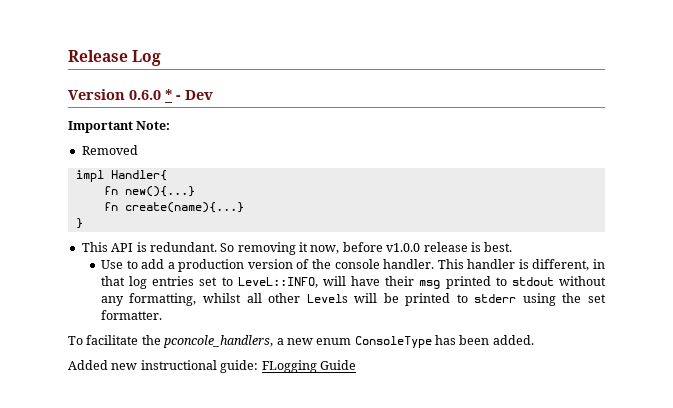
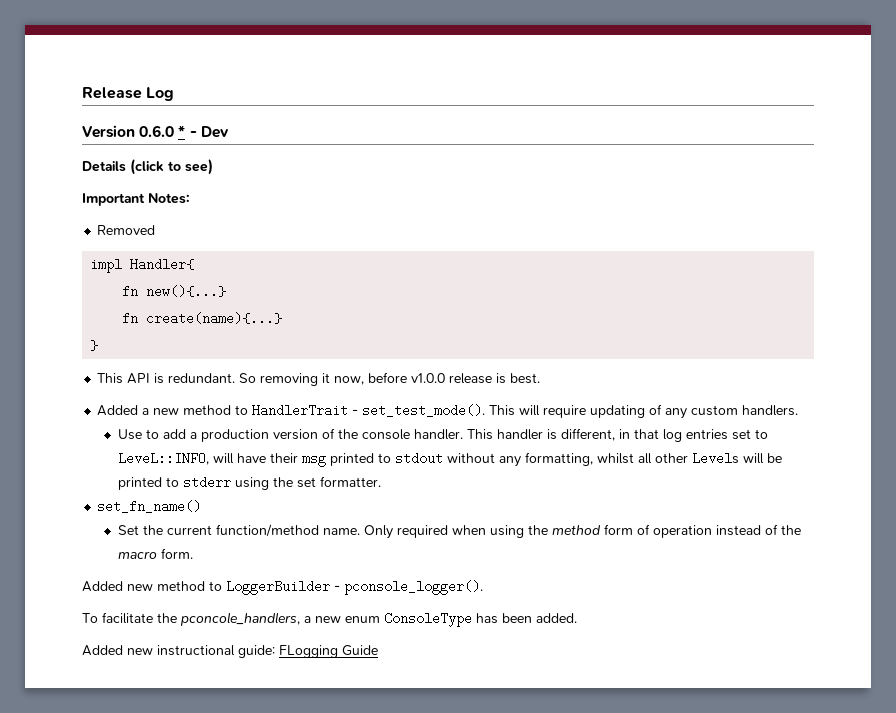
+ Details (click to see)
- Important Note:
+ Important Notes:
+ Added a new method to HandlerTrait - set_test_mode(). This will require updating of any custom handlers.
+ set_fn_name()
+ Set the current function/method name. Only required when using the method form of operation instead of the macro form.
+ Added new method to LoggerBuilder - pconsole_logger().

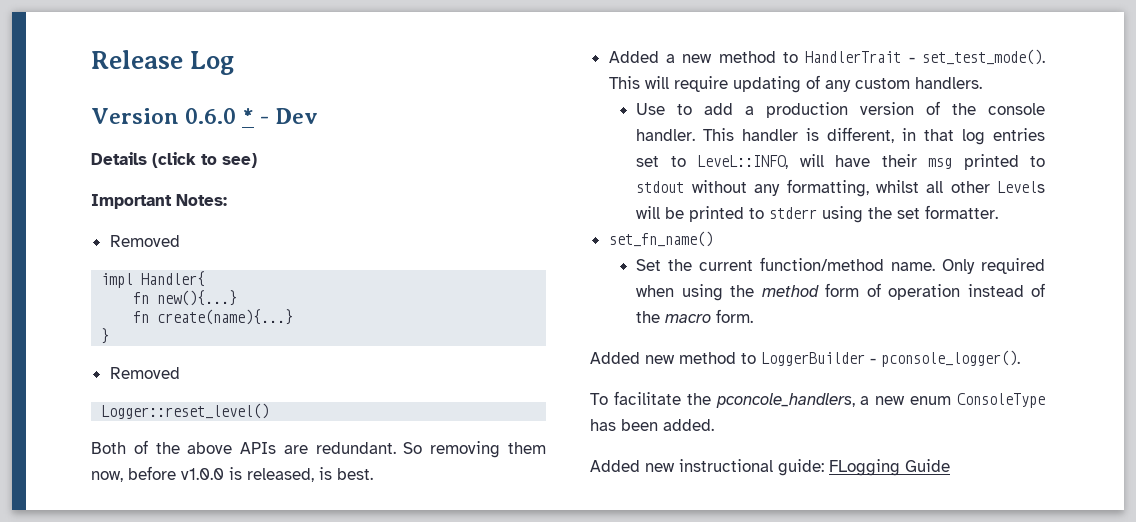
  }
- This API is redundant.
+ Removed
+ Logger::reset_level()
+ Both of the above APIs are redundant.
- So removing it now, before v1.0.0 release is best.
+ So removing them now, before v1.0.0 is released, is best.

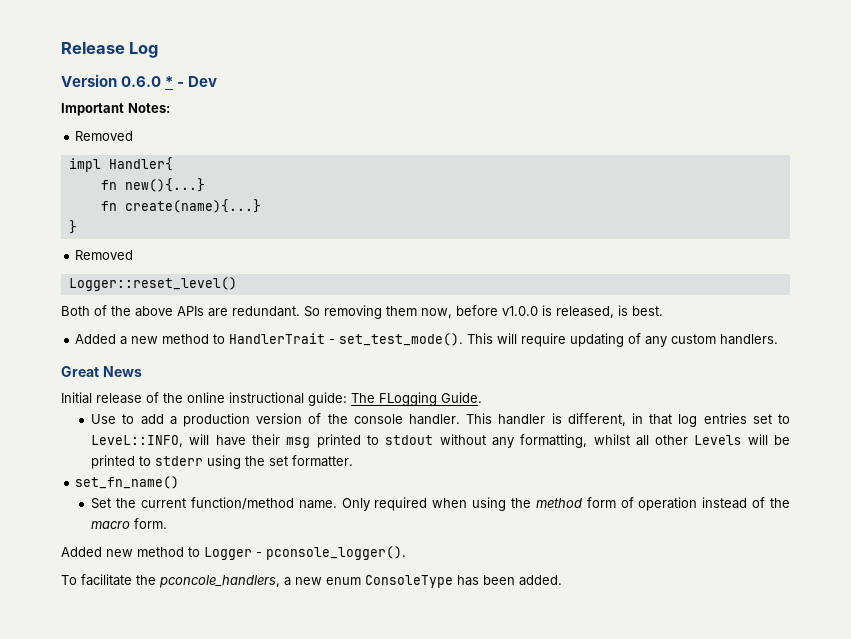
- Details (click to see)
+ Great News
+ Initial release of the online instructional guide: The FLogging Guide.
- Added new method to LoggerBuilder - pconsole_logger().
+ Added new method to Logger - pconsole_logger().
- Added new instructional guide: FLogging Guide

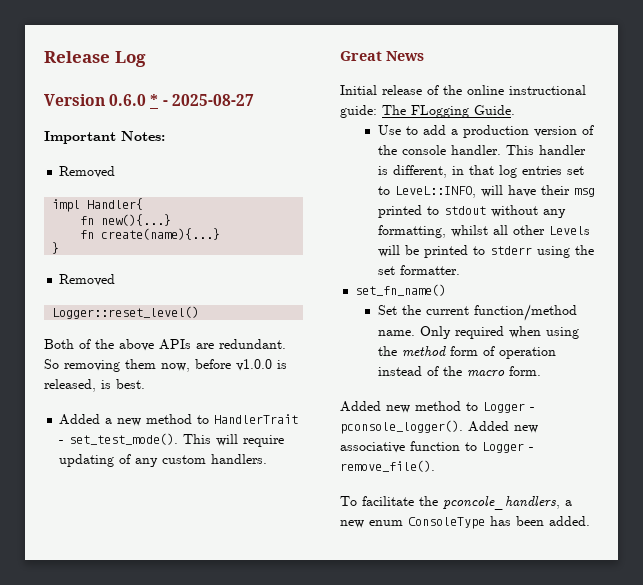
- Version 0.6.0 * - Dev
+ Version 0.6.0 * - 2025-08-27
+ Added new associative function to Logger - remove_file().

